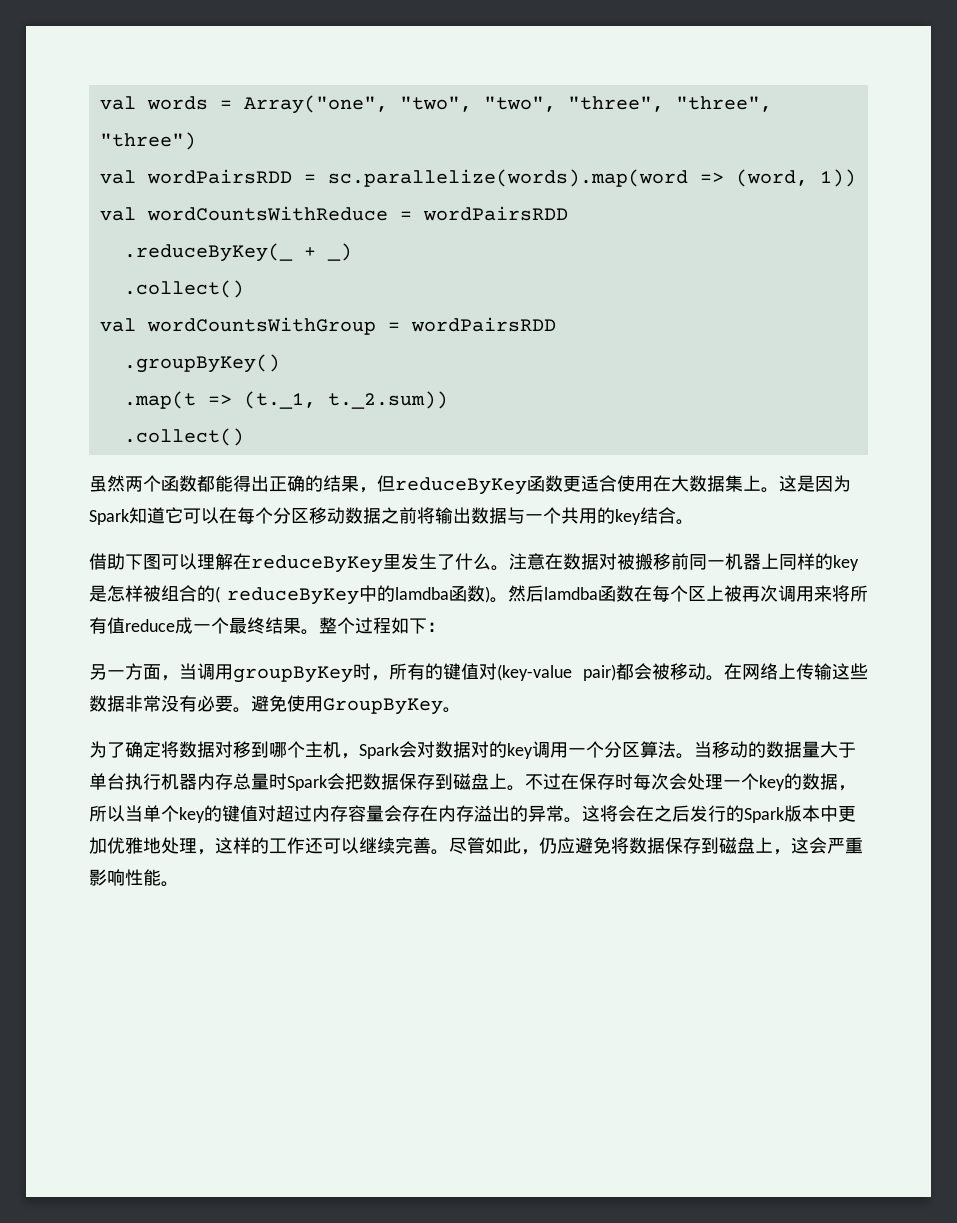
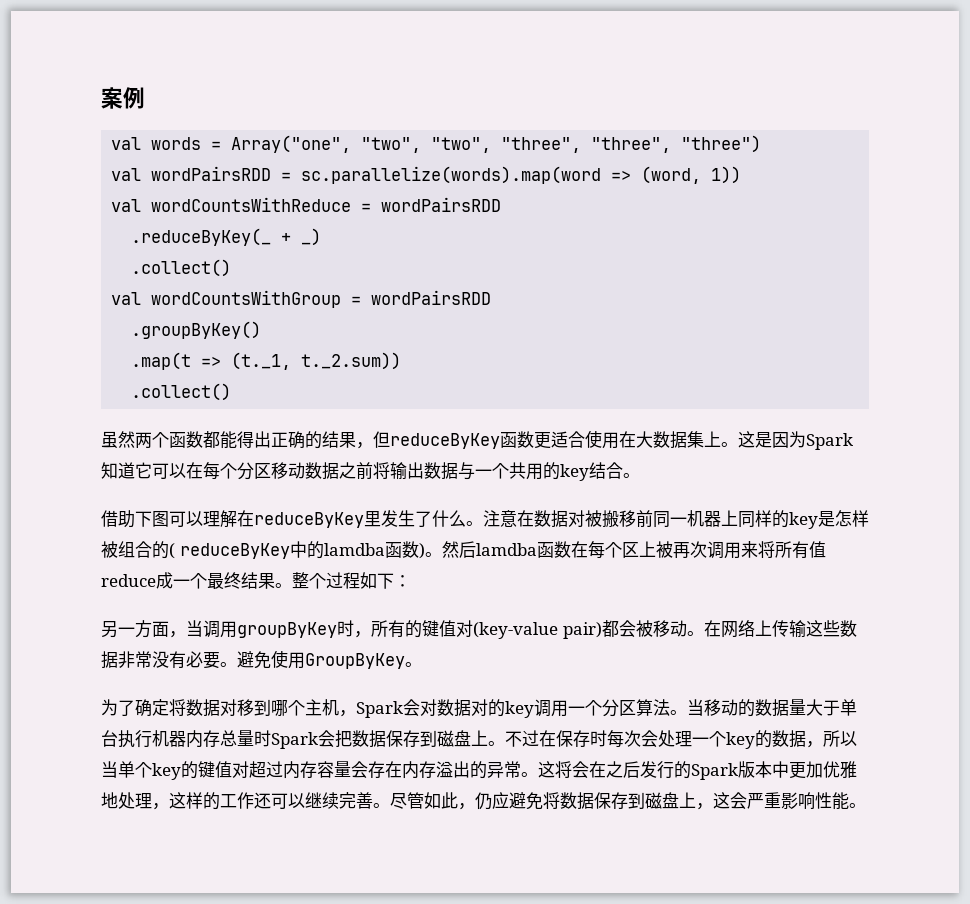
+ 案例

